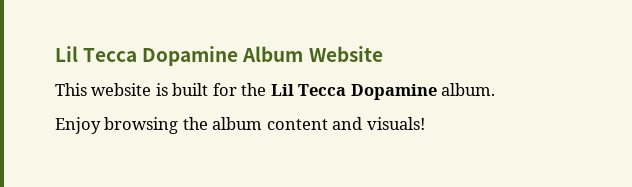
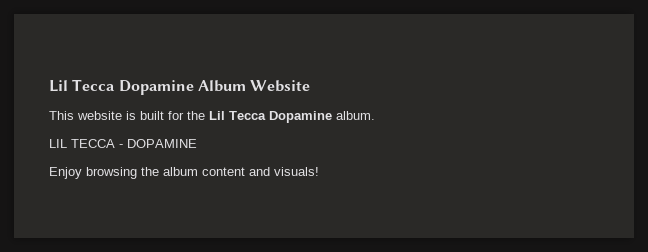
+ LIL TECCA - DOPAMINE

